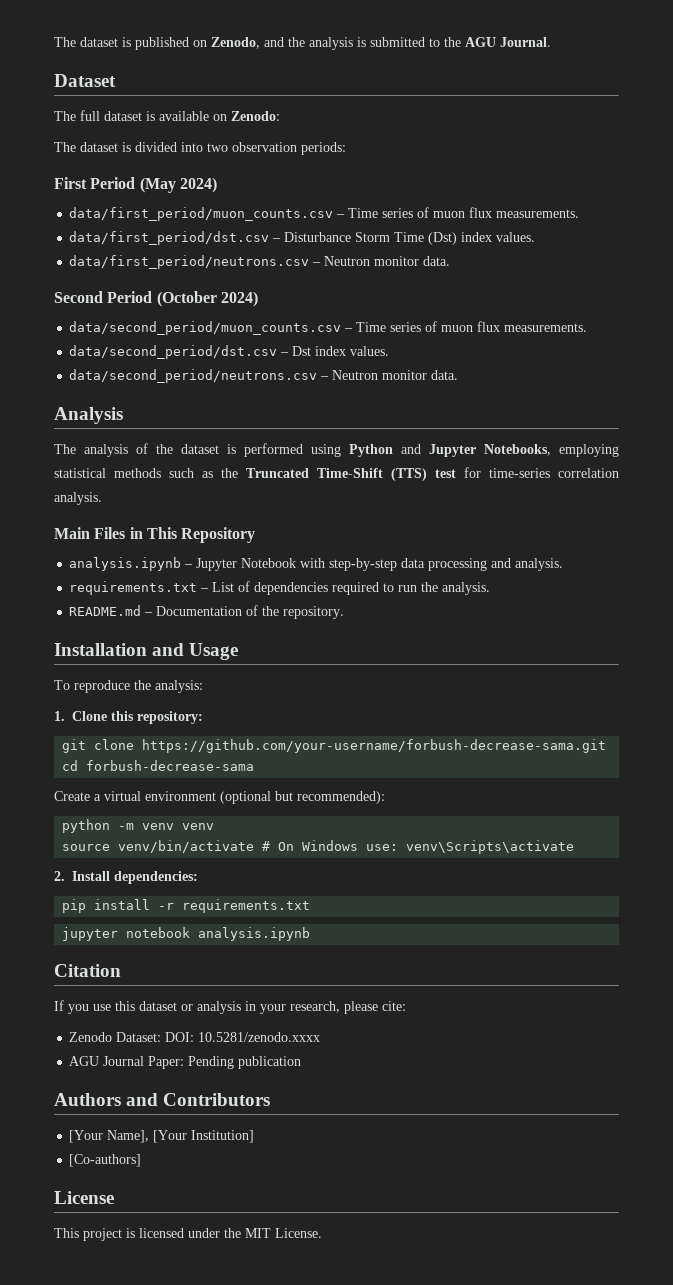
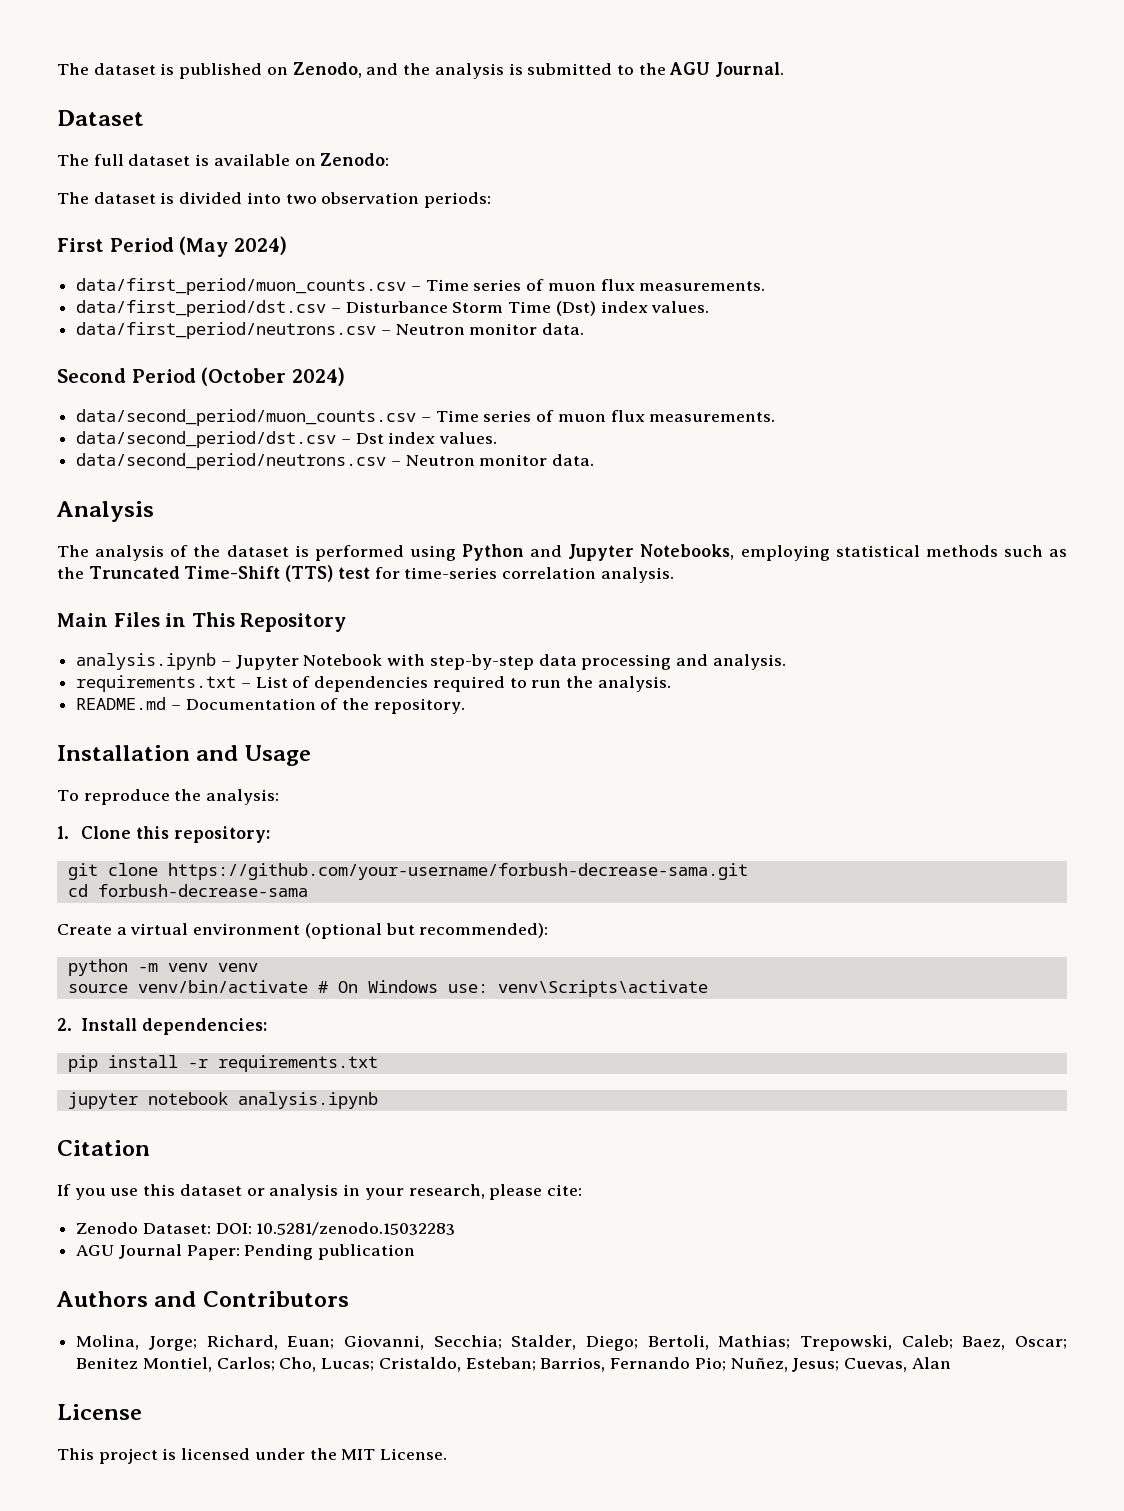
- Zenodo Dataset: DOI: 10.5281/zenodo.xxxx
+ Zenodo Dataset: DOI: 10.5281/zenodo.15032283
- [Your Name], [Your Institution]
- [Co-authors]
+ Molina, Jorge; Richard, Euan; Giovanni, Secchia; Stalder, Diego; Bertoli, Mathias; Trepowski, Caleb; Baez, Oscar; Benitez Montiel, Carlos; Cho, Lucas; Cristaldo, Esteban; Barrios, Fernando Pio; Nuñez, Jesus; Cuevas, Alan

